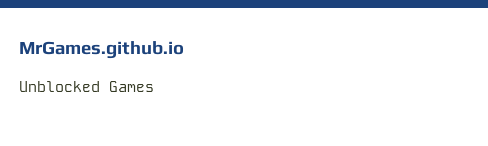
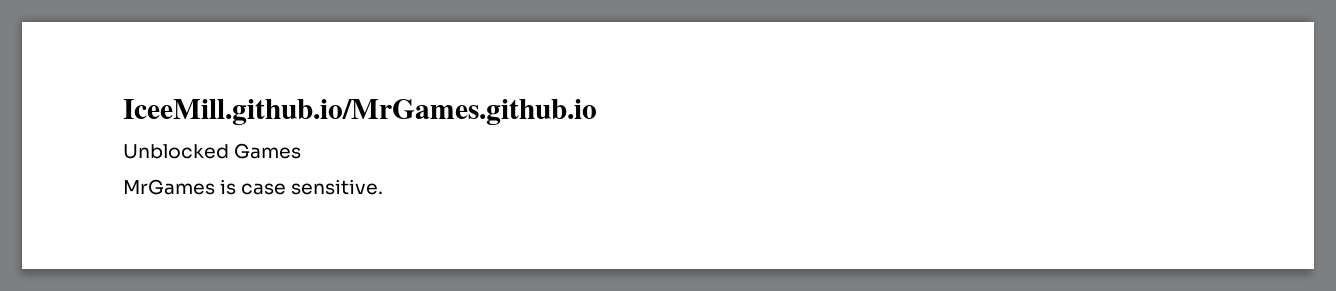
- MrGames.github.io
+ IceeMill.github.io/MrGames.github.io
+ MrGames is case sensitive.

